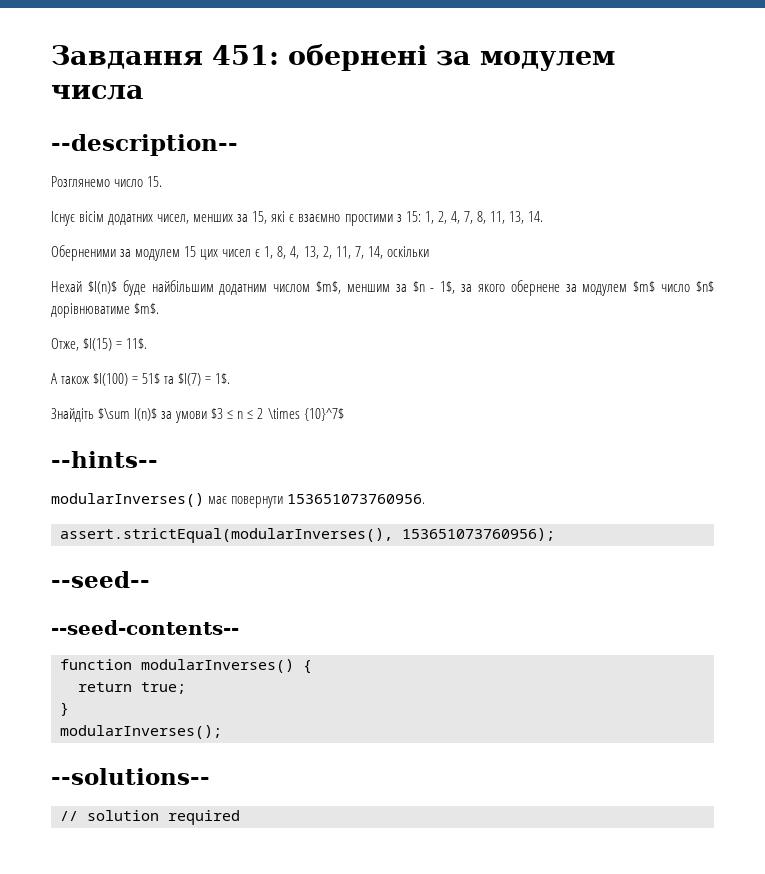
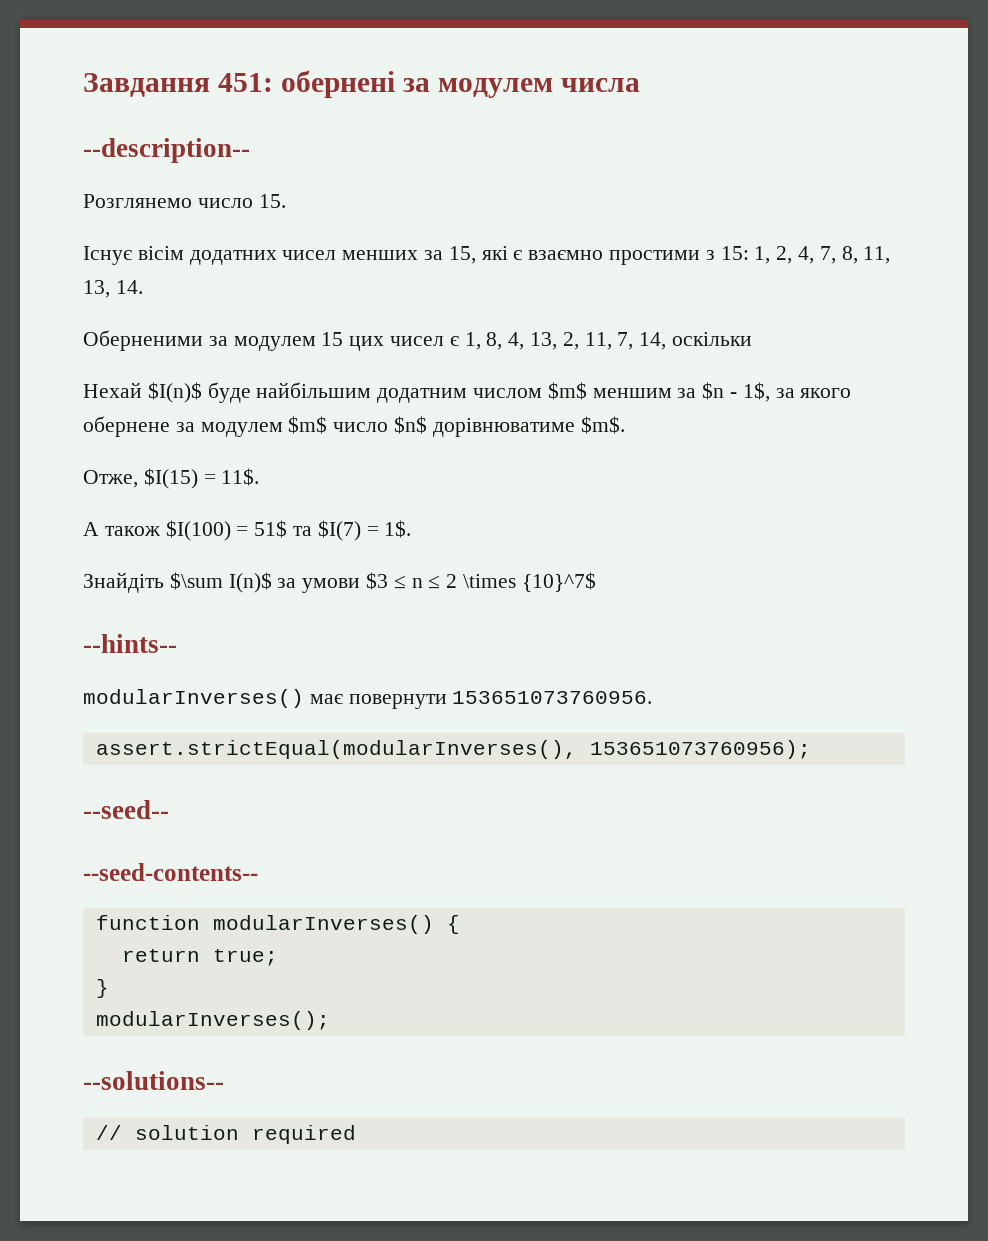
- Існує вісім додатних чисел, менших за 15, які є взаємно простими з 15: 1, 2, 4, 7, 8, 11, 13, 14.
+ Існує вісім додатних чисел менших за 15, які є взаємно простими з 15: 1, 2, 4, 7, 8, 11, 13, 14.
- Нехай $I(n)$ буде найбільшим додатним числом $m$, меншим за $n - 1$, за якого обернене за модулем $m$ число $n$ дорівнюватиме $m$.
+ Нехай $I(n)$ буде найбільшим додатним числом $m$ меншим за $n - 1$, за якого обернене за модулем $m$ число $n$ дорівнюватиме $m$.

